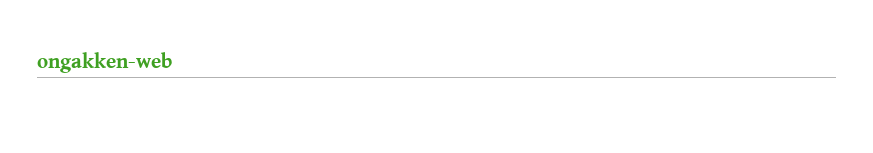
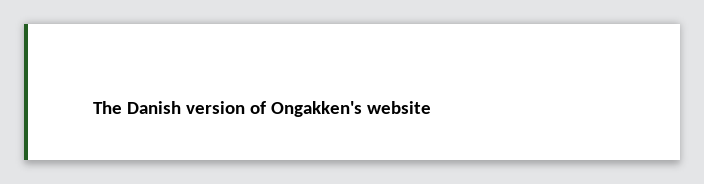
- ongakken-web
+ The Danish version of Ongakken's website

